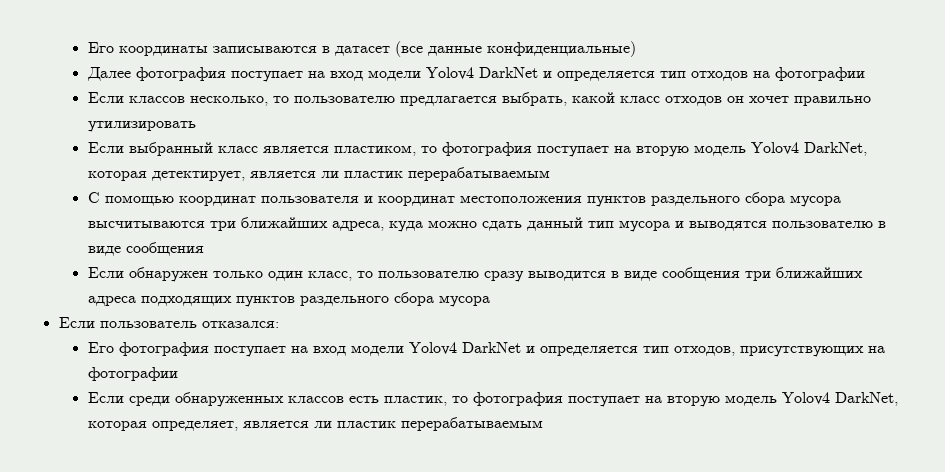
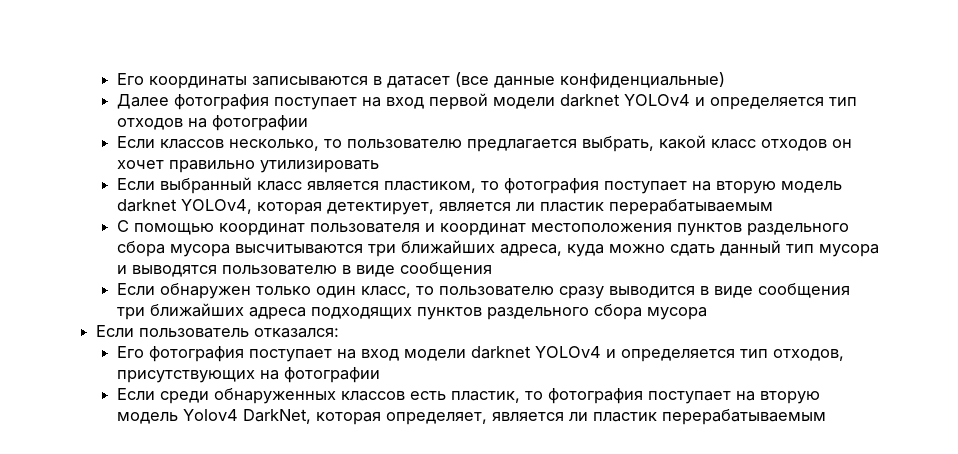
- Далее фотография поступает на вход модели Yolov4 DarkNet и определяется тип отходов на фотографии
+ Далее фотография поступает на вход первой модели darknet YOLOv4 и определяется тип отходов на фотографии
- Если выбранный класс является пластиком, то фотография поступает на вторую модель Yolov4 DarkNet, которая детектирует, является ли пластик перерабатываемым
+ Если выбранный класс является пластиком, то фотография поступает на вторую модель darknet YOLOv4, которая детектирует, является ли пластик перерабатываемым
- Его фотография поступает на вход модели Yolov4 DarkNet и определяется тип отходов, присутствующих на фотографии
+ Его фотография поступает на вход модели darknet YOLOv4 и определяется тип отходов, присутствующих на фотографии

